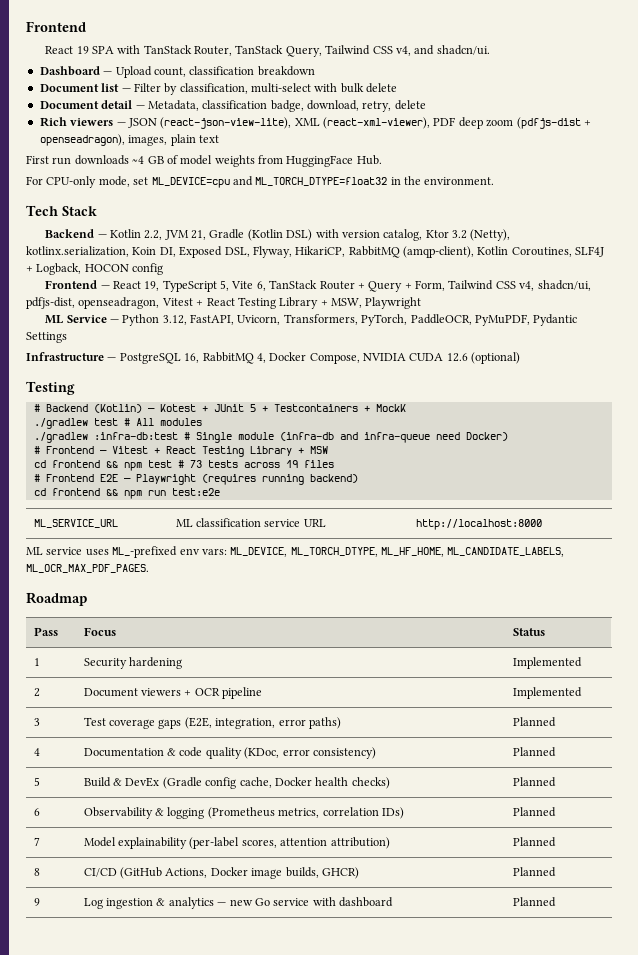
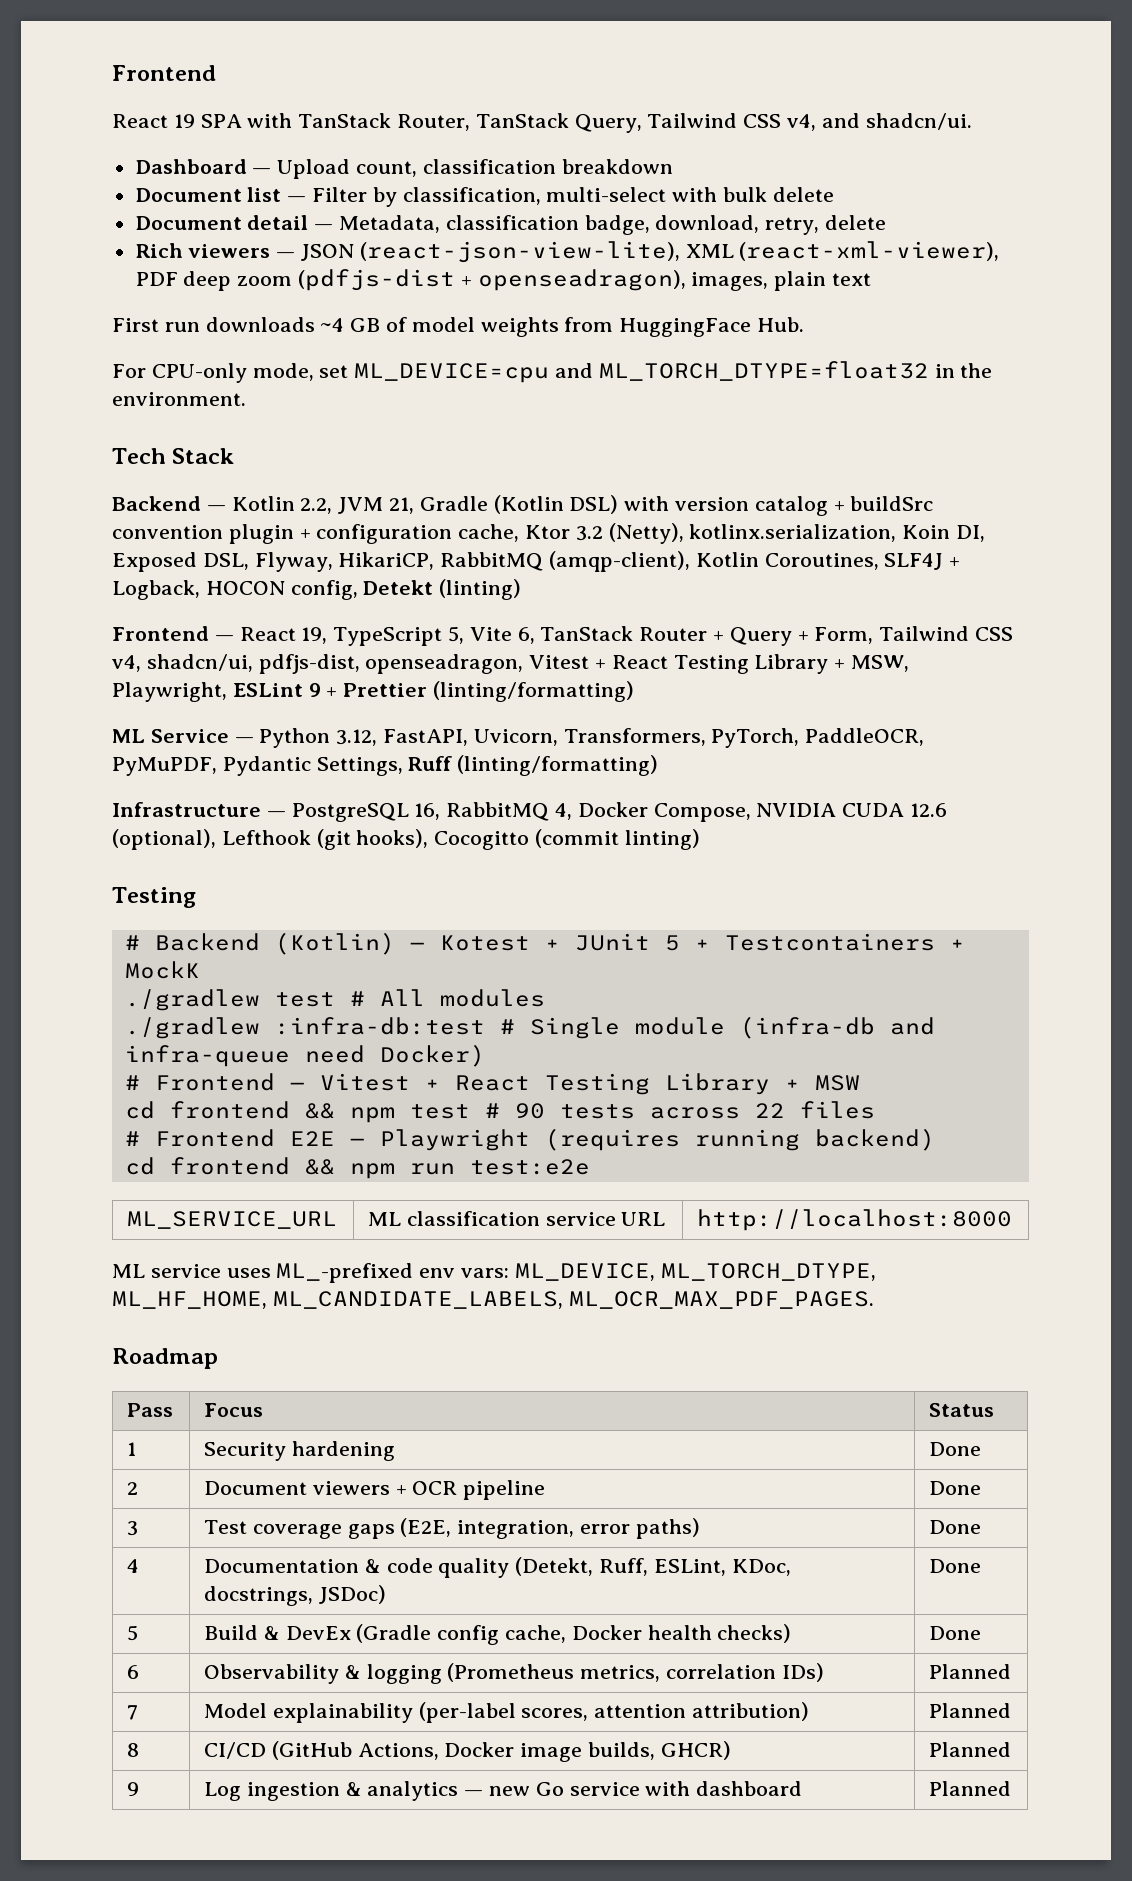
- Backend — Kotlin 2.2, JVM 21, Gradle (Kotlin DSL) with version catalog, Ktor 3.2 (Netty), kotlinx.serialization, Koin DI, Exposed DSL, Flyway, HikariCP, RabbitMQ (amqp-client), Kotlin Coroutines, SLF4J + Logback, HOCON config
+ Backend — Kotlin 2.2, JVM 21, Gradle (Kotlin DSL) with version catalog + buildSrc convention plugin + configuration cache, Ktor 3.2 (Netty), kotlinx.serialization, Koin DI, Exposed DSL, Flyway, HikariCP, RabbitMQ (amqp-client), Kotlin Coroutines, SLF4J + Logback, HOCON config, Detekt (linting)
- Frontend — React 19, TypeScript 5, Vite 6, TanStack Router + Query + Form, Tailwind CSS v4, shadcn/ui, pdfjs-dist, openseadragon, Vitest + React Testing Library + MSW, Playwright
+ Frontend — React 19, TypeScript 5, Vite 6, TanStack Router + Query + Form, Tailwind CSS v4, shadcn/ui, pdfjs-dist, openseadragon, Vitest + React Testing Library + MSW, Playwright, ESLint 9 + Prettier (linting/formatting)
- ML Service — Python 3.12, FastAPI, Uvicorn, Transformers, PyTorch, PaddleOCR, PyMuPDF, Pydantic Settings
+ ML Service — Python 3.12, FastAPI, Uvicorn, Transformers, PyTorch, PaddleOCR, PyMuPDF, Pydantic Settings, Ruff (linting/formatting)
- Infrastructure — PostgreSQL 16, RabbitMQ 4, Docker Compose, NVIDIA CUDA 12.6 (optional)
+ Infrastructure — PostgreSQL 16, RabbitMQ 4, Docker Compose, NVIDIA CUDA 12.6 (optional), Lefthook (git hooks), Cocogitto (commit linting)
- cd frontend && npm test # 73 tests across 19 files
+ cd frontend && npm test # 90 tests across 22 files
- 1 | Security hardening | Implemented
+ 1 | Security hardening | Done
- 2 | Document viewers + OCR pipeline | Implemented
+ 2 | Document viewers + OCR pipeline | Done
- 3 | Test coverage gaps (E2E, integration, error paths) | Planned
+ 3 | Test coverage gaps (E2E, integration, error paths) | Done
- 4 | Documentation & code quality (KDoc, error consistency) | Planned
+ 4 | Documentation & code quality (Detekt, Ruff, ESLint, KDoc, docstrings, JSDoc) | Done
- 5 | Build & DevEx (Gradle config cache, Docker health checks) | Planned
+ 5 | Build & DevEx (Gradle config cache, Docker health checks) | Done

